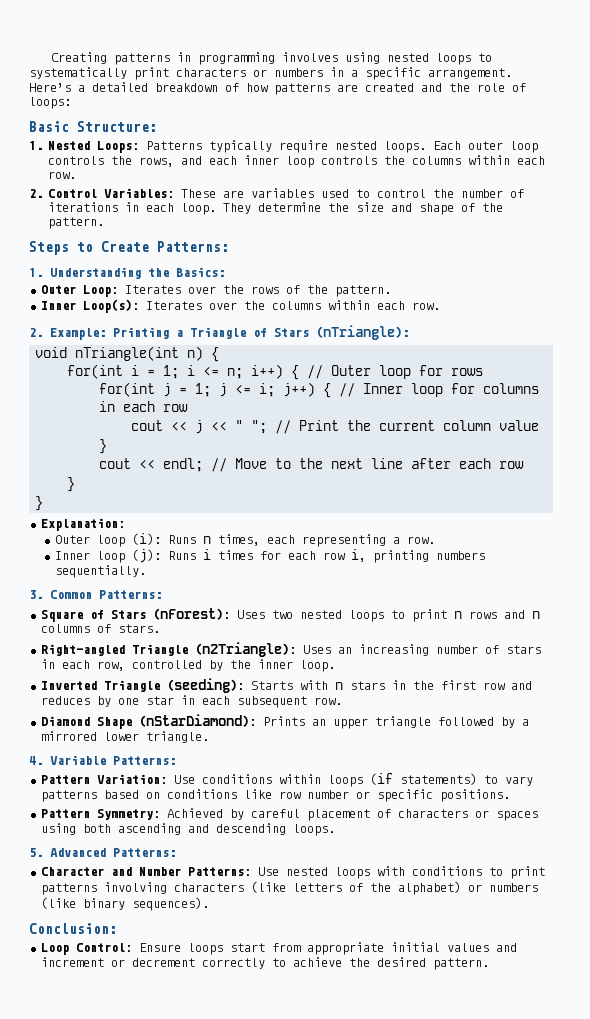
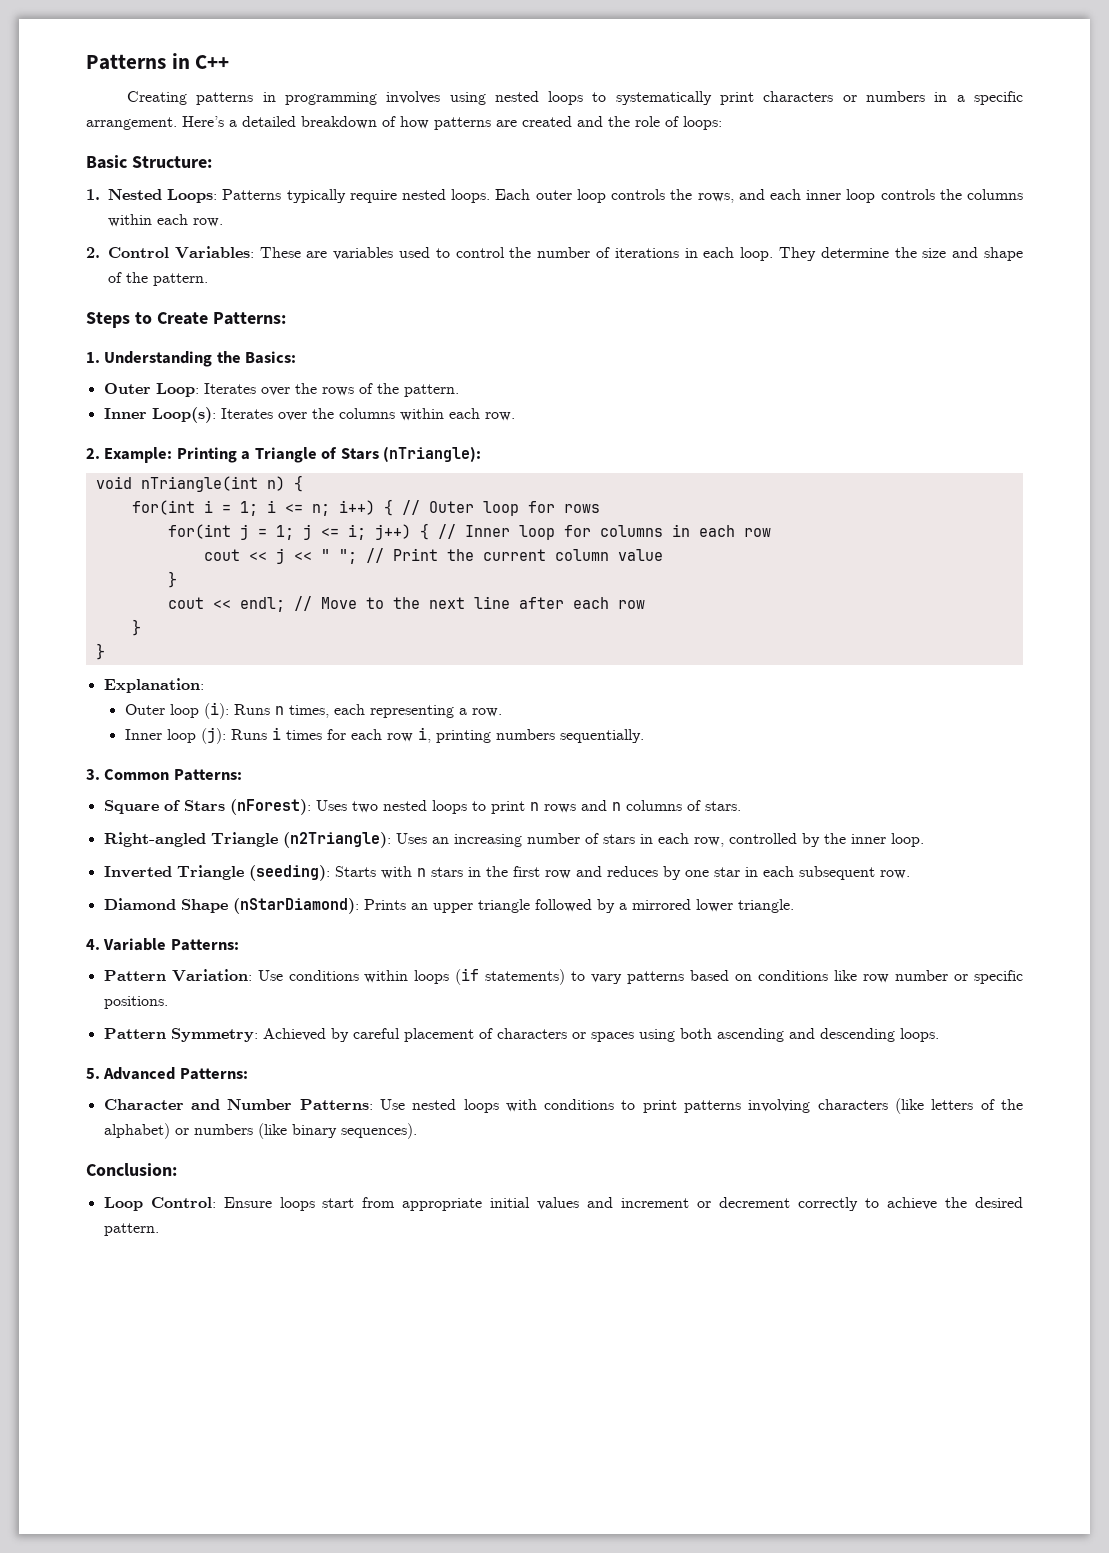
+ Patterns in C++

